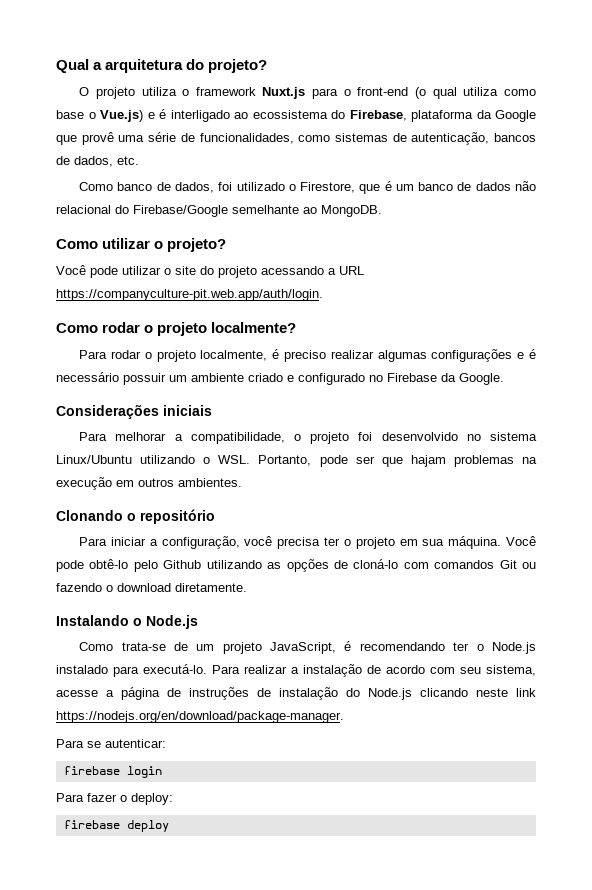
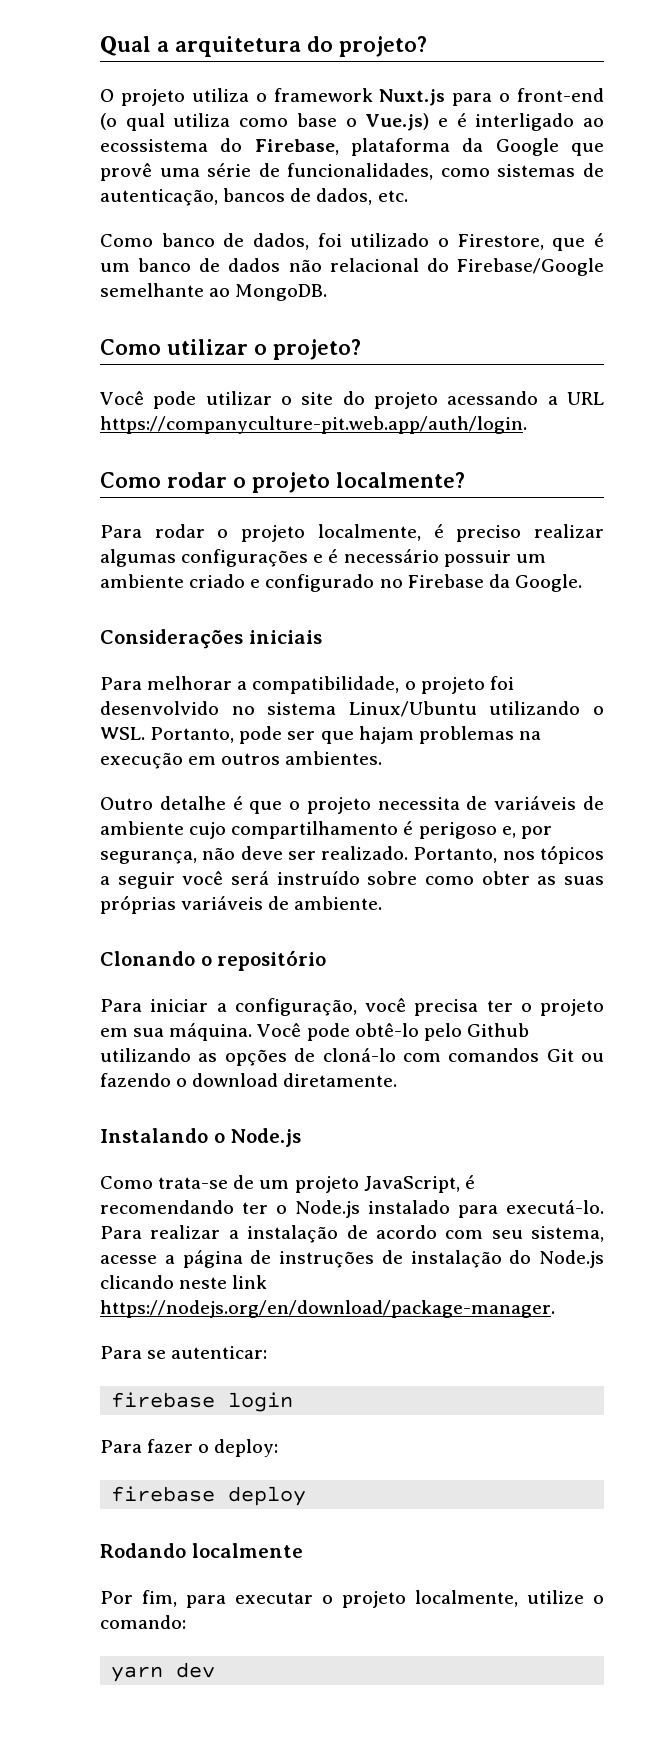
+ Outro detalhe é que o projeto necessita de variáveis de ambiente cujo compartilhamento é perigoso e, por segurança, não deve ser realizado. Portanto, nos tópicos a seguir você será instruído sobre como obter as suas próprias variáveis de ambiente.
+ Rodando localmente
+ Por fim, para executar o projeto localmente, utilize o comando:
+ yarn dev

